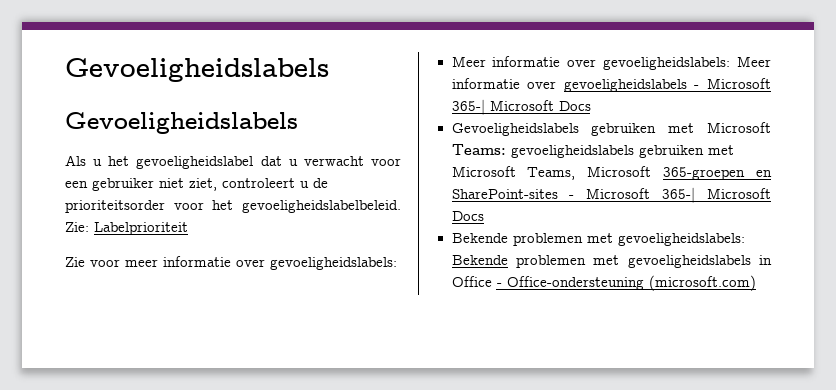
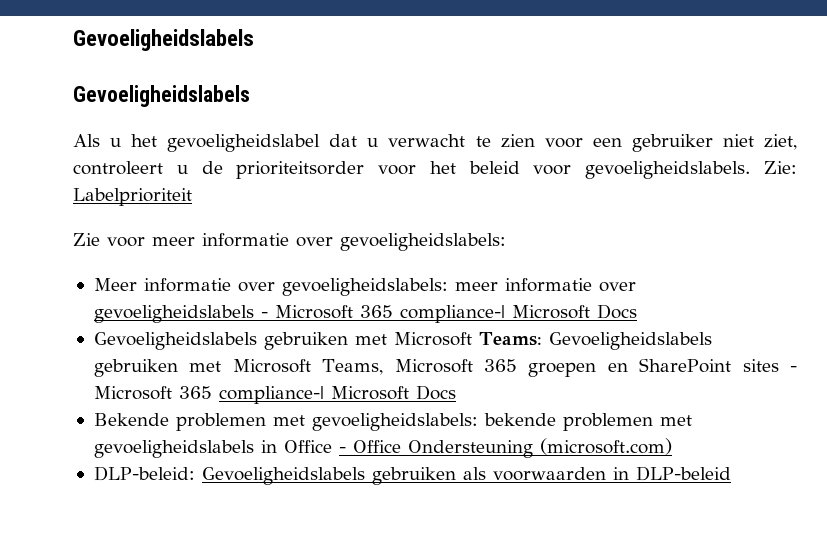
- Als u het gevoeligheidslabel dat u verwacht voor een gebruiker niet ziet, controleert u de prioriteitsorder voor het gevoeligheidslabelbeleid.
+ Als u het gevoeligheidslabel dat u verwacht te zien voor een gebruiker niet ziet, controleert u de prioriteitsorder voor het beleid voor gevoeligheidslabels.
- Meer informatie over gevoeligheidslabels: Meer informatie over gevoeligheidslabels - Microsoft 365-| Microsoft Docs
+ Meer informatie over gevoeligheidslabels: meer informatie over gevoeligheidslabels - Microsoft 365 compliance-| Microsoft Docs
- Gevoeligheidslabels gebruiken met Microsoft Teams: gevoeligheidslabels gebruiken met Microsoft Teams, Microsoft 365-groepen en SharePoint-sites - Microsoft 365-| Microsoft Docs
+ Gevoeligheidslabels gebruiken met Microsoft Teams: Gevoeligheidslabels gebruiken met Microsoft Teams, Microsoft 365 groepen en SharePoint sites - Microsoft 365 compliance-| Microsoft Docs
- Bekende problemen met gevoeligheidslabels: Bekende problemen met gevoeligheidslabels in Office - Office-ondersteuning (microsoft.com)
+ Bekende problemen met gevoeligheidslabels: bekende problemen met gevoeligheidslabels in Office - Office Ondersteuning (microsoft.com)
+ DLP-beleid: Gevoeligheidslabels gebruiken als voorwaarden in DLP-beleid

